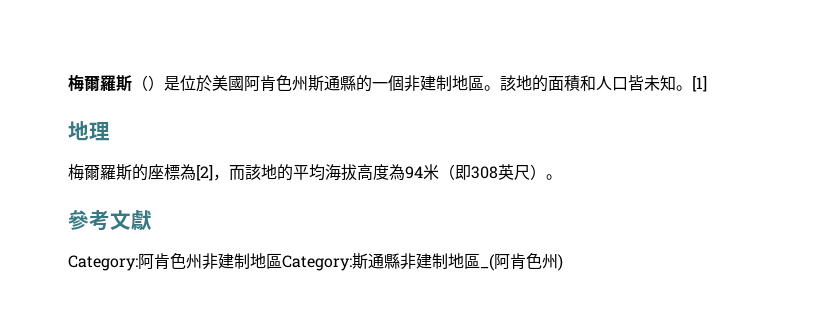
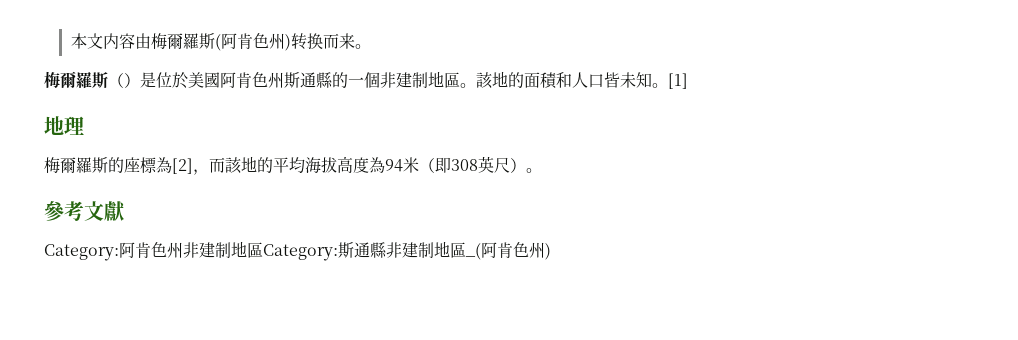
+ 本文内容由梅爾羅斯(阿肯色州)转换而来。

